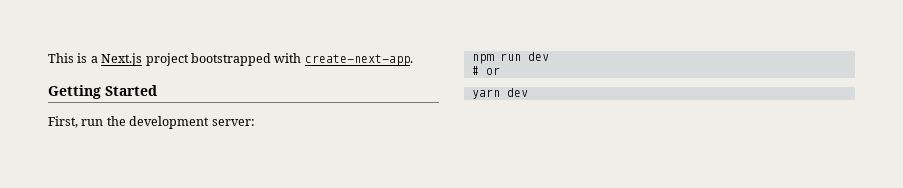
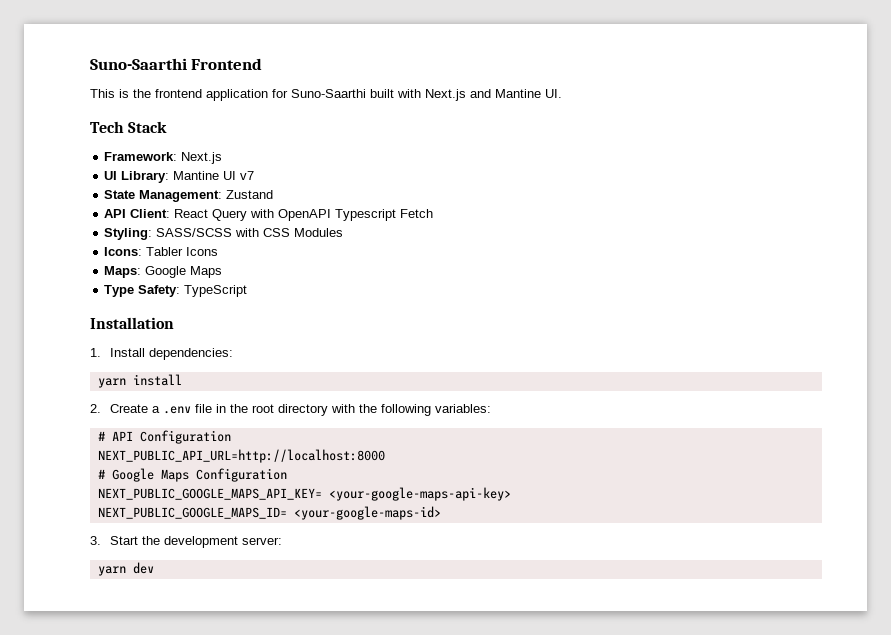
- This is a Next.js project bootstrapped with create-next-app.
- Getting Started
- First, run the development server:
- npm run dev
- # or
+ Suno-Saarthi Frontend
+ This is the frontend application for Suno-Saarthi built with Next.js and Mantine UI.
+ Tech Stack
+ Framework: Next.js
+ UI Library: Mantine UI v7
+ State Management: Zustand
+ API Client: React Query with OpenAPI Typescript Fetch
+ Styling: SASS/SCSS with CSS Modules
+ Icons: Tabler Icons
+ Maps: Google Maps
+ Type Safety: TypeScript
+ Installation
+ 1. Install dependencies:
+ yarn install
+ 2. Create a .env file in the root directory with the following variables:
+ # API Configuration
+ NEXT_PUBLIC_API_URL=http://localhost:8000
+ # Google Maps Configuration
+ NEXT_PUBLIC_GOOGLE_MAPS_API_KEY= <your-google-maps-api-key>
+ NEXT_PUBLIC_GOOGLE_MAPS_ID= <your-google-maps-id>
+ 3. Start the development server:

